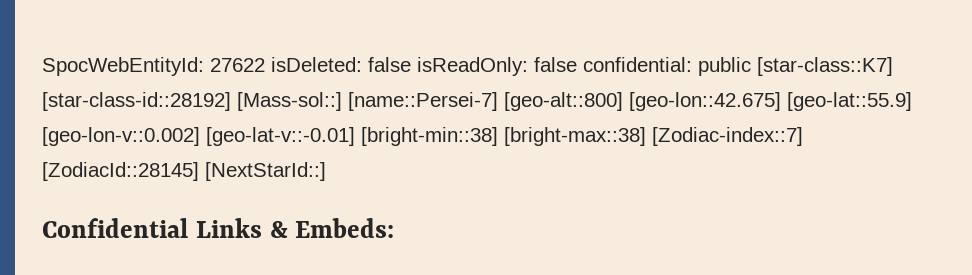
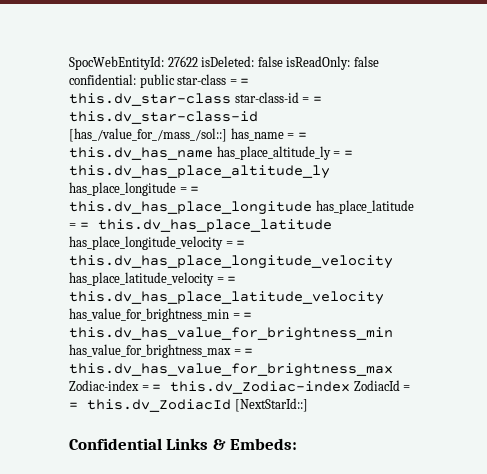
- SpocWebEntityId: 27622 isDeleted: false isReadOnly: false confidential: public [star-class::K7] [star-class-id::28192] [Mass-sol::] [name::Persei-7] [geo-alt::800] [geo-lon::42.675] [geo-lat::55.9] [geo-lon-v::0.002] [geo-lat-v::-0.01] [bright-min::38] [bright-max::38] [Zodiac-index::7] [ZodiacId::28145] [NextStarId::]
+ SpocWebEntityId: 27622 isDeleted: false isReadOnly: false confidential: public star-class = = this.dv_star-class star-class-id = = this.dv_star-class-id [has_/value_for_/mass_/sol::] has_name = = this.dv_has_name has_place_altitude_ly = = this.dv_has_place_altitude_ly has_place_longitude = = this.dv_has_place_longitude has_place_latitude = = this.dv_has_place_latitude has_place_longitude_velocity = = this.dv_has_place_longitude_velocity has_place_latitude_velocity = = this.dv_has_place_latitude_velocity has_value_for_brightness_min = = this.dv_has_value_for_brightness_min has_value_for_brightness_max = = this.dv_has_value_for_brightness_max Zodiac-index = = this.dv_Zodiac-index ZodiacId = = this.dv_ZodiacId [NextStarId::]

